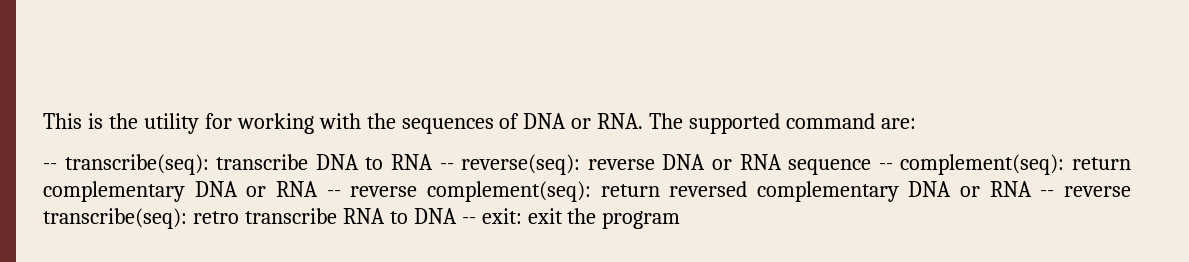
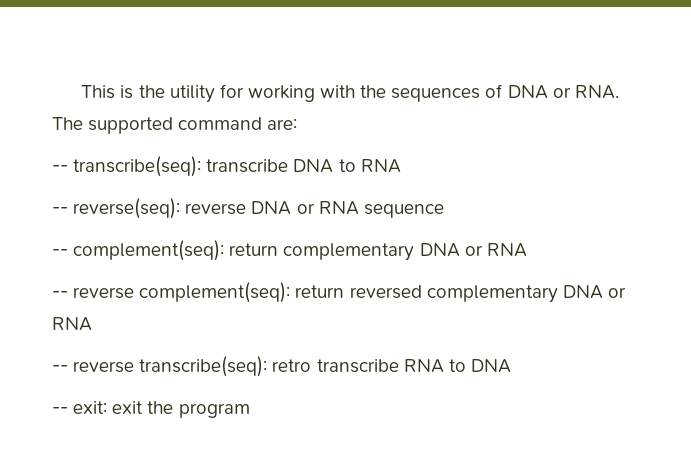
- -- transcribe(seq): transcribe DNA to RNA -- reverse(seq): reverse DNA or RNA sequence -- complement(seq): return complementary DNA or RNA -- reverse complement(seq): return reversed complementary DNA or RNA -- reverse transcribe(seq): retro transcribe RNA to DNA -- exit: exit the program
+ -- transcribe(seq): transcribe DNA to RNA
+ -- reverse(seq): reverse DNA or RNA sequence
+ -- complement(seq): return complementary DNA or RNA
+ -- reverse complement(seq): return reversed complementary DNA or RNA
+ -- reverse transcribe(seq): retro transcribe RNA to DNA
+ -- exit: exit the program

